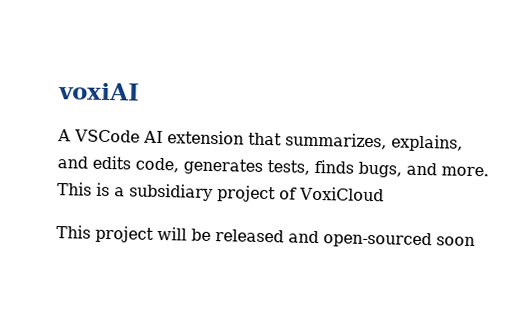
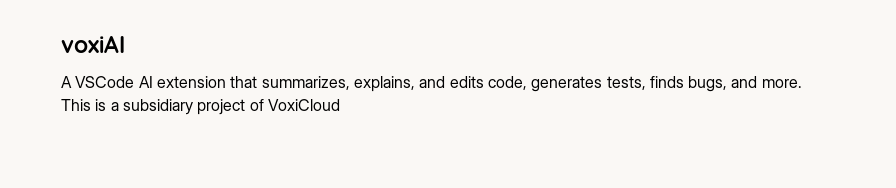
- This project will be released and open-sourced soon

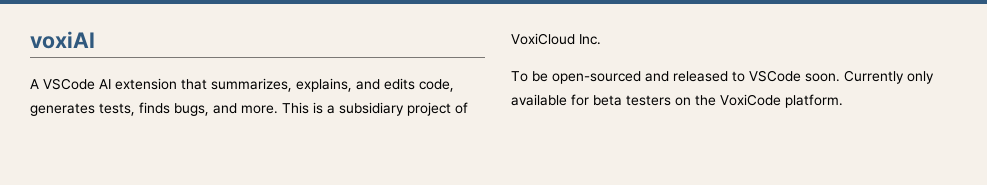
- This is a subsidiary project of VoxiCloud
+ This is a subsidiary project of VoxiCloud Inc.
+ To be open-sourced and released to VSCode soon. Currently only available for beta testers on the VoxiCode platform.

